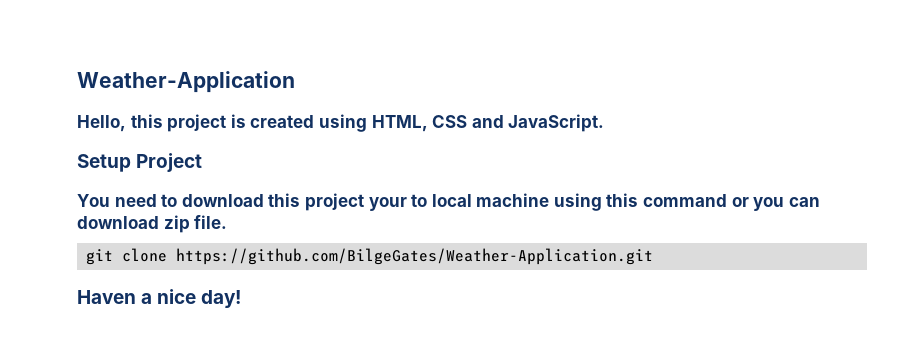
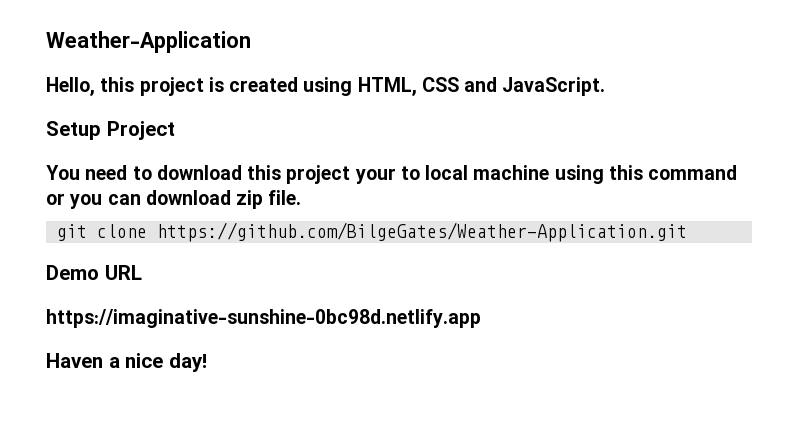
+ Demo URL
+ https://imaginative-sunshine-0bc98d.netlify.app

